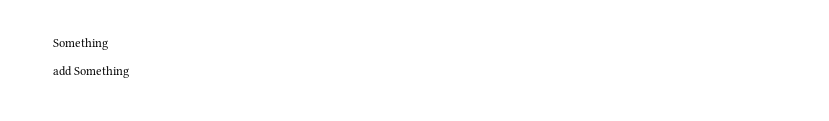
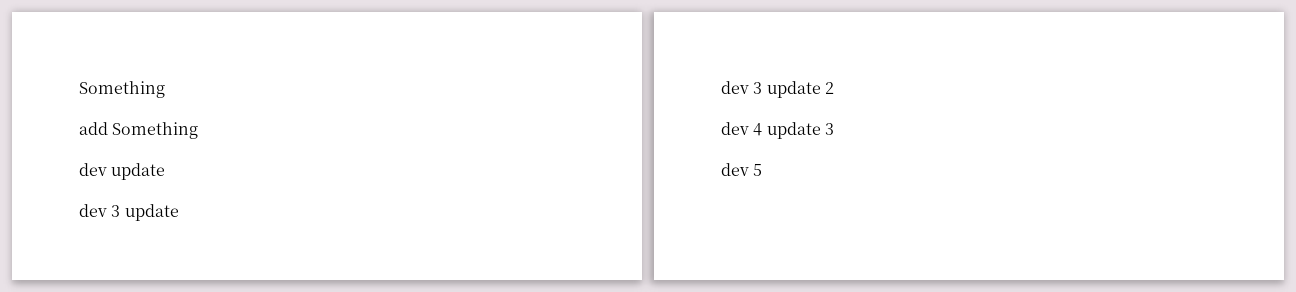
+ dev update
+ dev 3 update
+ dev 3 update 2
+ dev 4 update 3
+ dev 5

